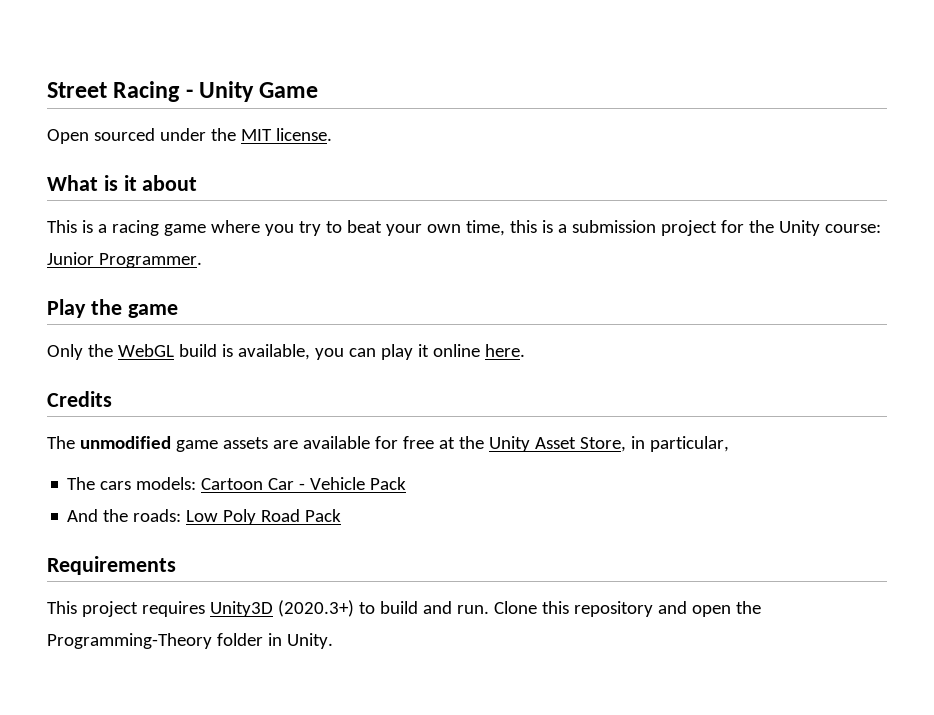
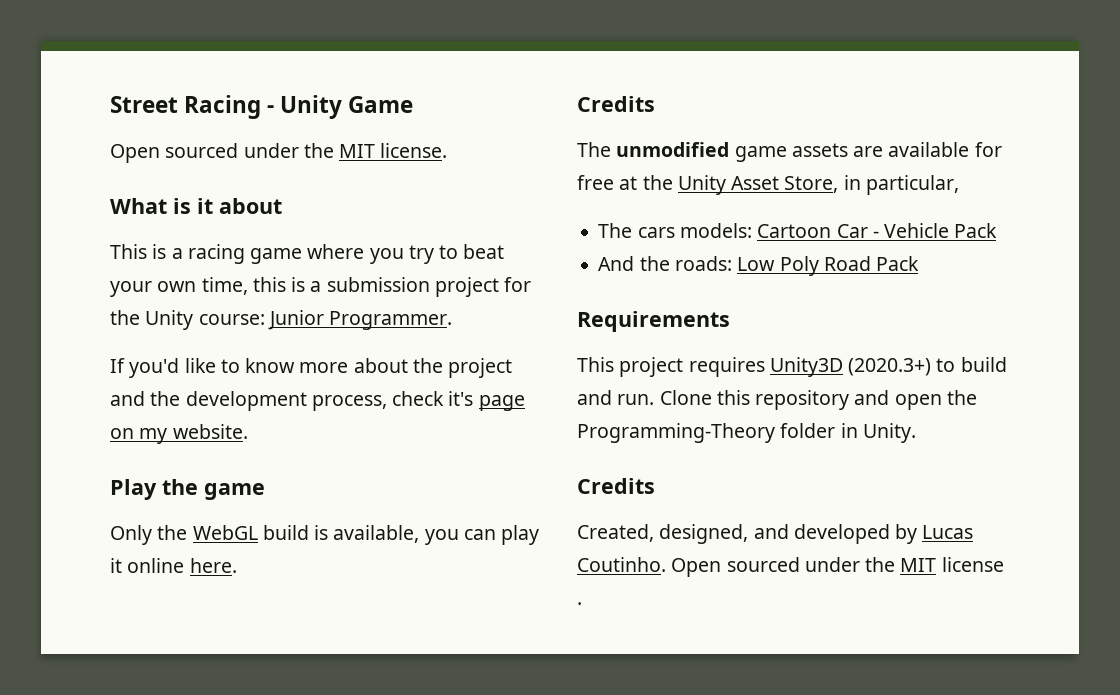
+ If you'd like to know more about the project and the development process, check it's page on my website.
  Clone this repository and open the Programming-Theory folder in Unity.
+ Credits
+ Created, designed, and developed by Lucas Coutinho. Open sourced under the MIT license .

